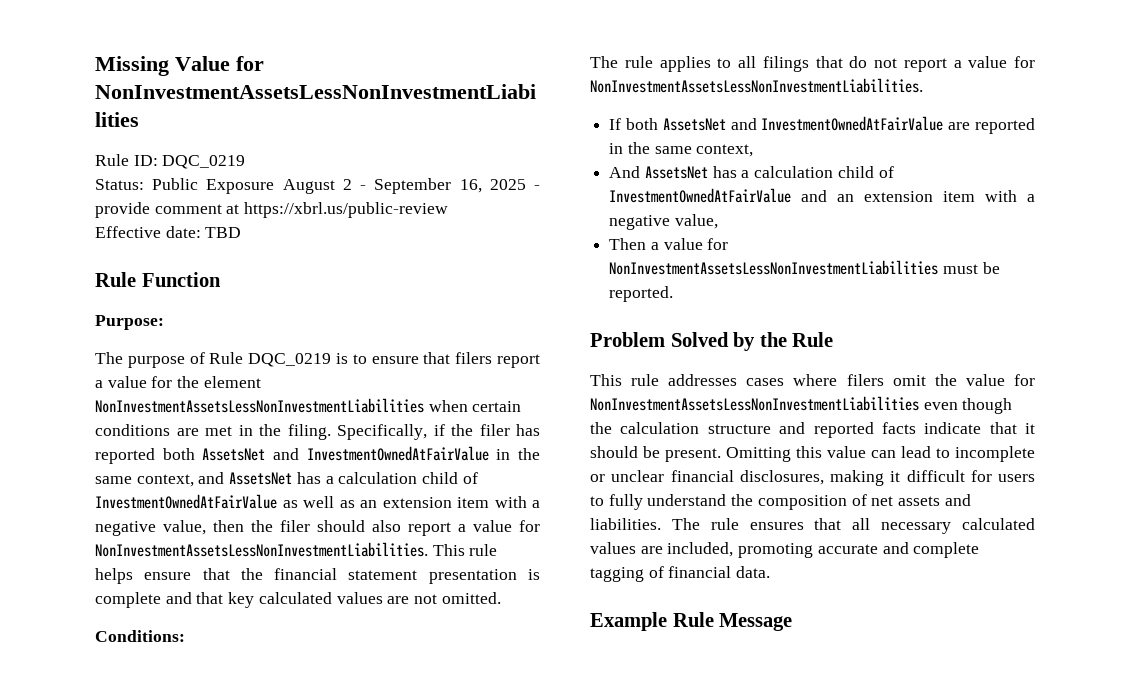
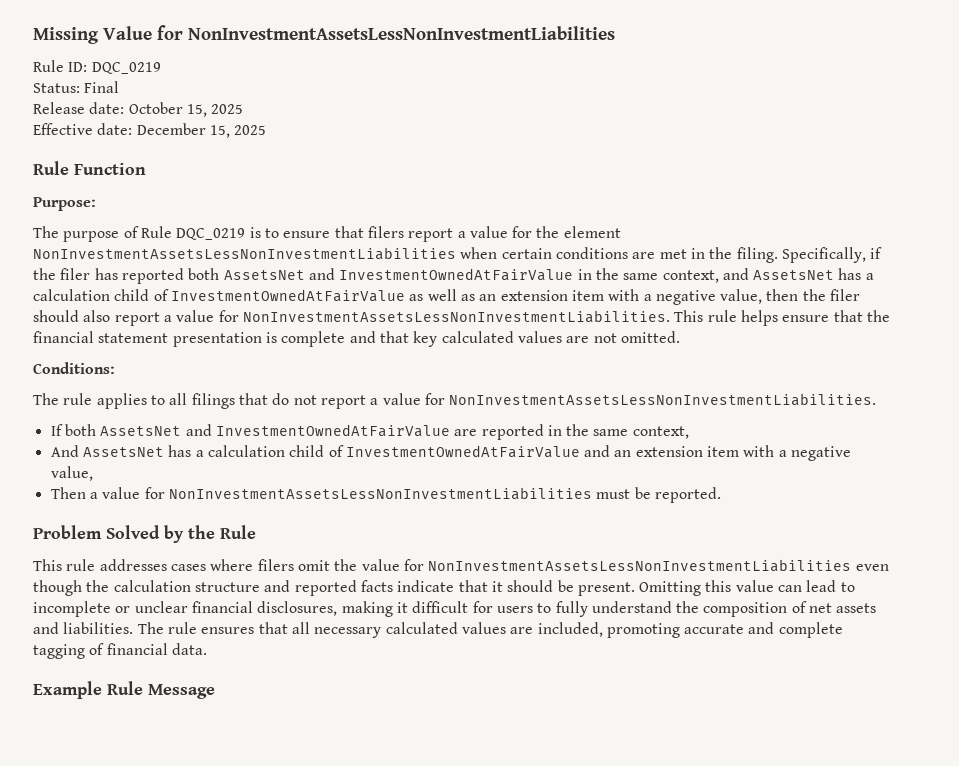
- Status: Public Exposure August 2 - September 16, 2025 - provide comment at https://xbrl.us/public-review
+ Status: Final
+ Release date: October 15, 2025
- Effective date: TBD
+ Effective date: December 15, 2025

